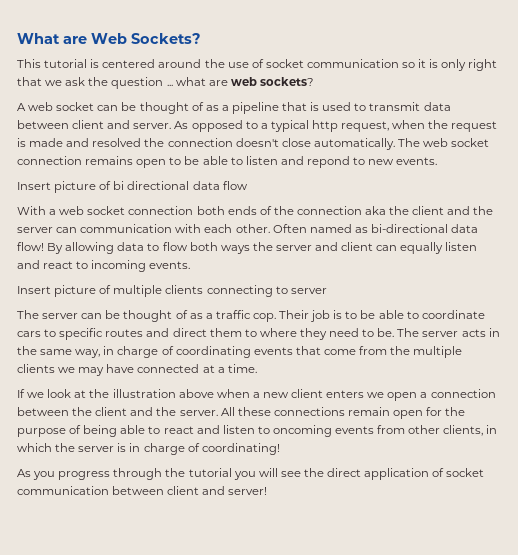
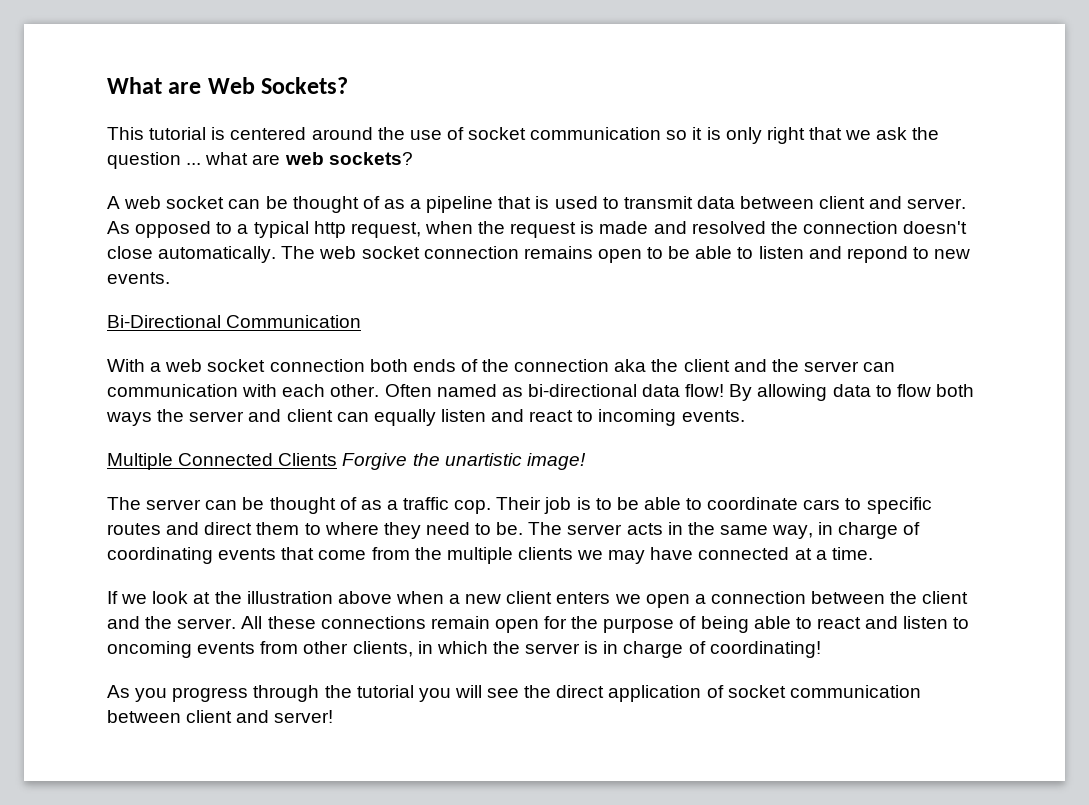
- Insert picture of bi directional data flow
+ Bi-Directional Communication
- Insert picture of multiple clients connecting to server
+ Multiple Connected Clients Forgive the unartistic image!

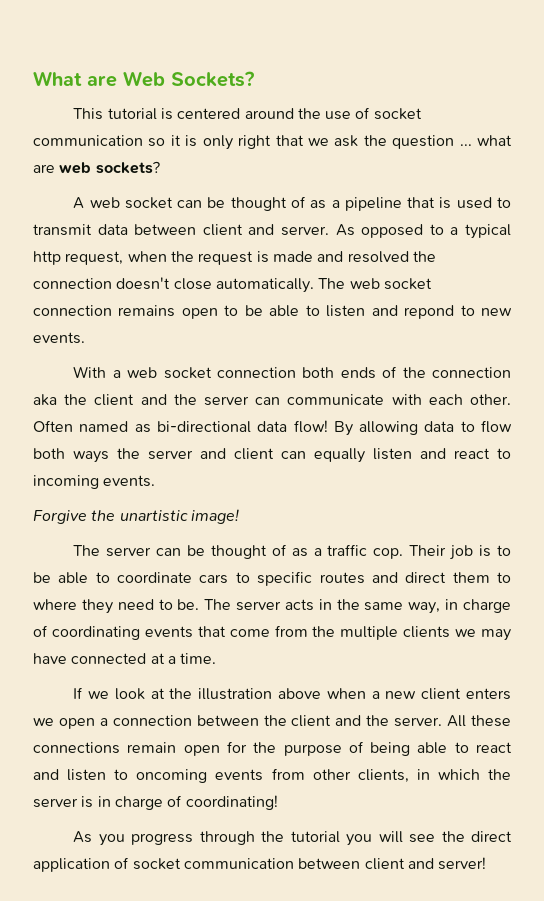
- Bi-Directional Communication
- With a web socket connection both ends of the connection aka the client and the server can communication with each other.
+ With a web socket connection both ends of the connection aka the client and the server can communicate with each other.
- Multiple Connected Clients Forgive the unartistic image!
+ Forgive the unartistic image!

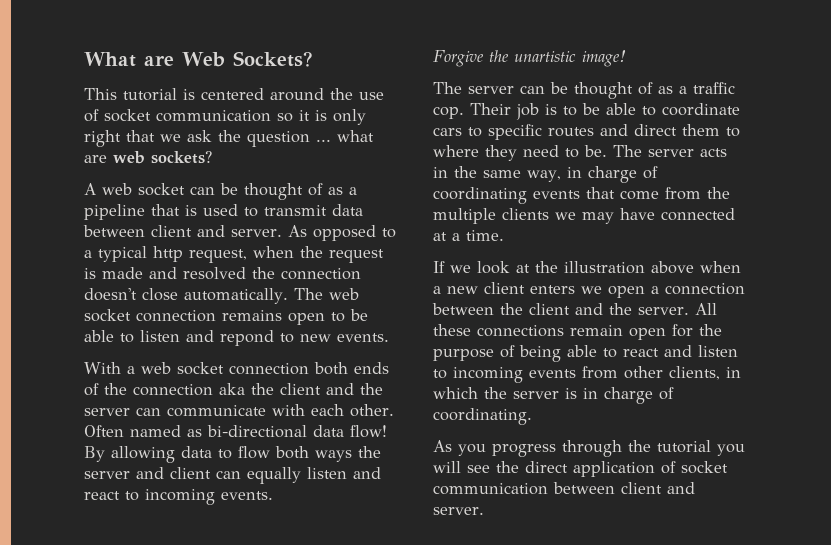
- All these connections remain open for the purpose of being able to react and listen to oncoming events from other clients, in which the server is in charge of coordinating!
+ All these connections remain open for the purpose of being able to react and listen to incoming events from other clients, in which the server is in charge of coordinating.
- As you progress through the tutorial you will see the direct application of socket communication between client and server!
+ As you progress through the tutorial you will see the direct application of socket communication between client and server.

